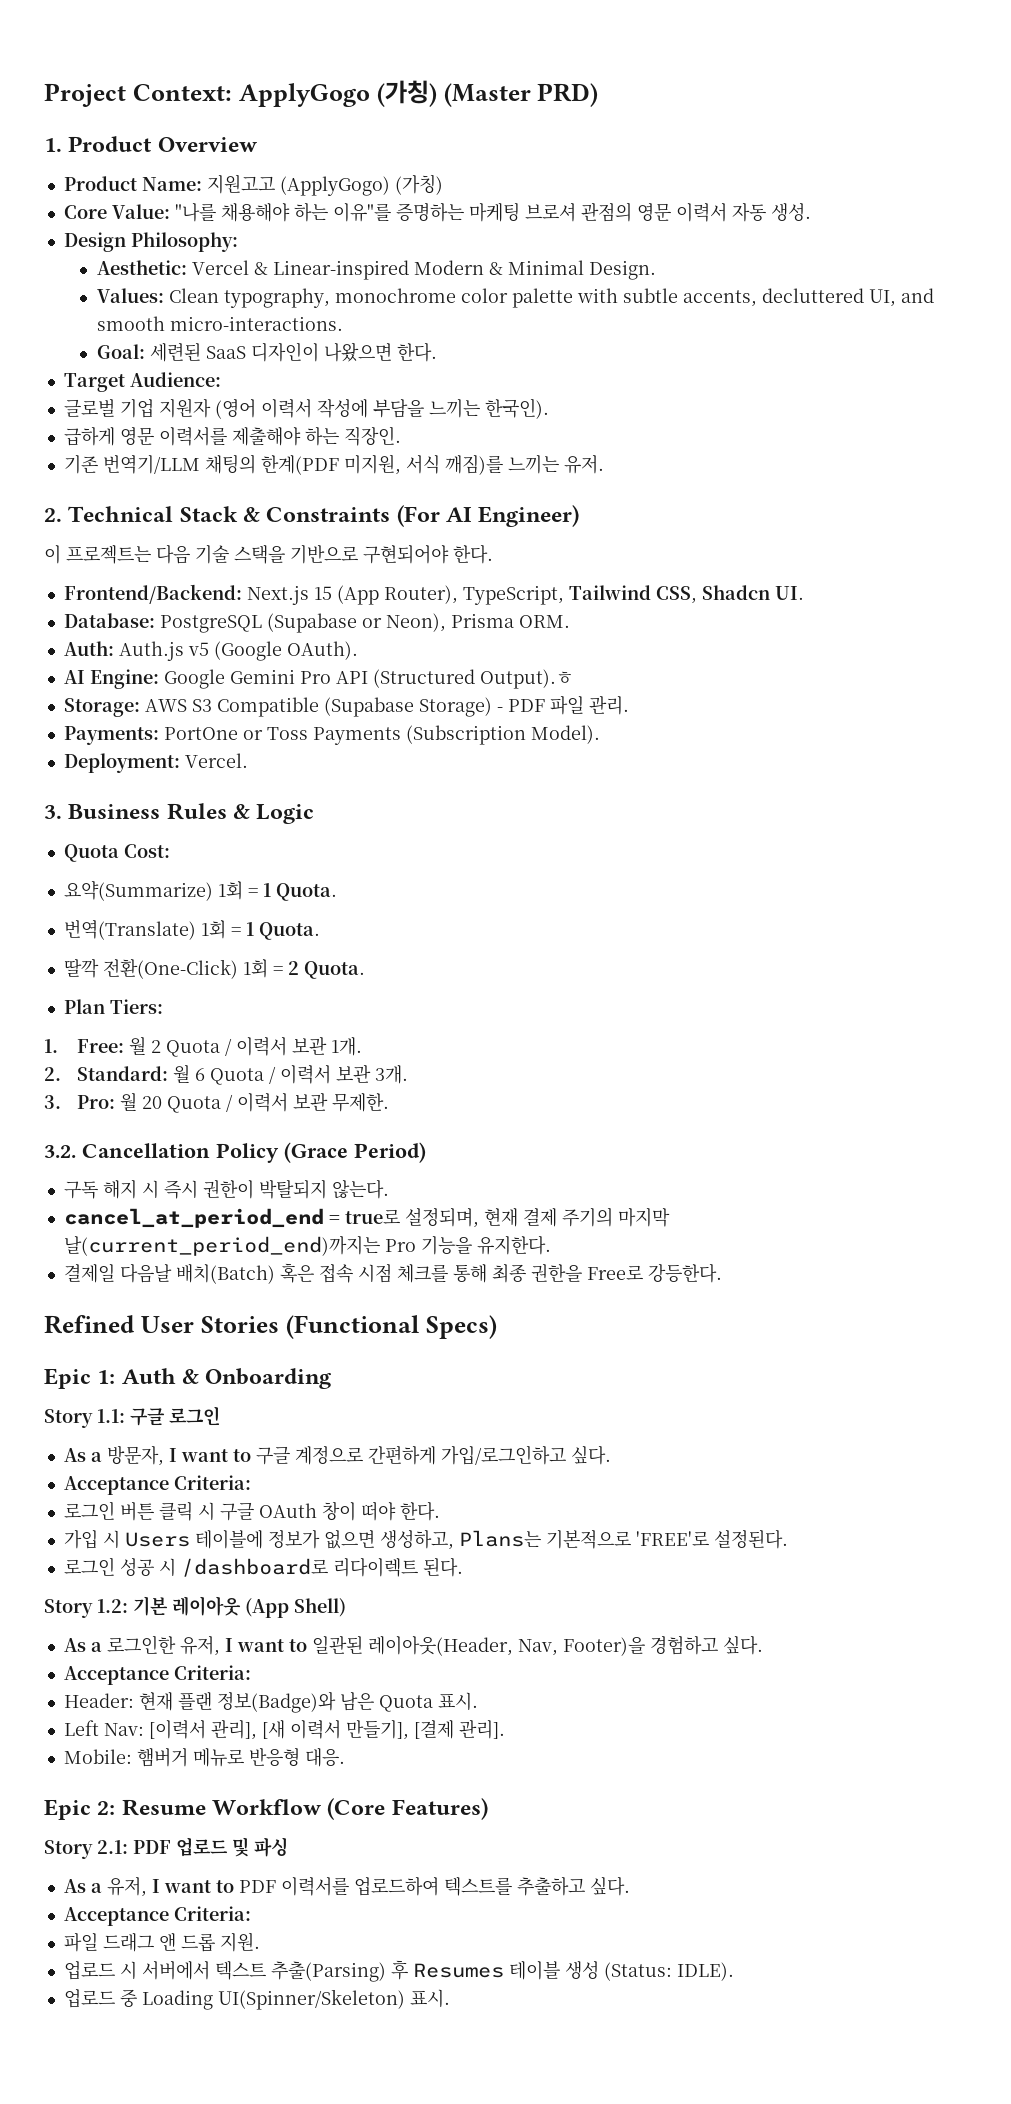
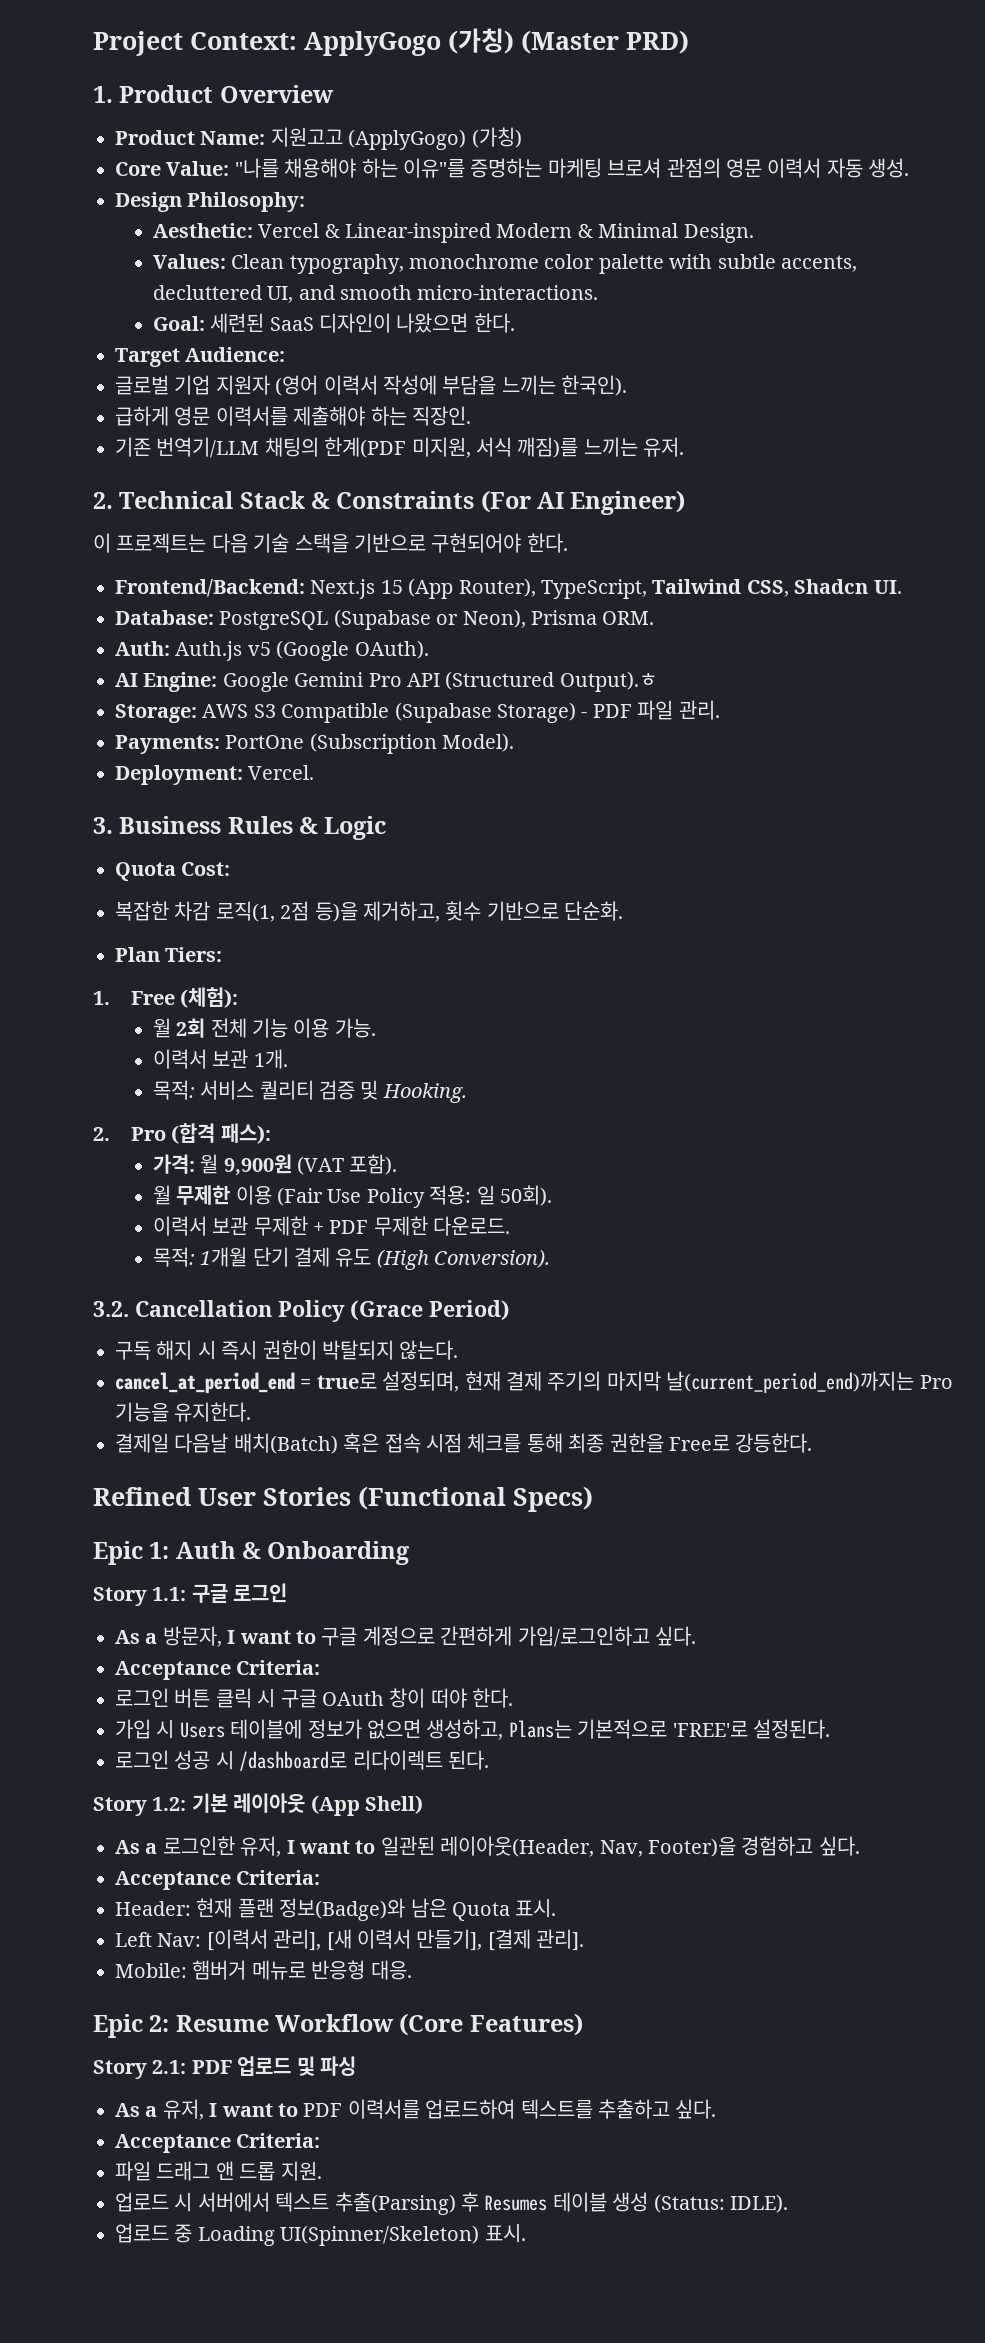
- Payments: PortOne or Toss Payments (Subscription Model).
+ Payments: PortOne (Subscription Model).
- 요약(Summarize) 1회 = 1 Quota.
- 번역(Translate) 1회 = 1 Quota.
- 딸깍 전환(One-Click) 1회 = 2 Quota.
+ 복잡한 차감 로직(1, 2점 등)을 제거하고, 횟수 기반으로 단순화.
  Plan Tiers:
- 1. Free: 월 2 Quota / 이력서 보관 1개.
- 2. Standard: 월 6 Quota / 이력서 보관 3개.
- 3. Pro: 월 20 Quota / 이력서 보관 무제한.
+ 1. Free (체험):
+ 월 2회 전체 기능 이용 가능.
+ 이력서 보관 1개.
+ 목적: 서비스 퀄리티 검증 및 Hooking.
+ 2. Pro (합격 패스):
+ 가격: 월 9,900원 (VAT 포함).
+ 월 무제한 이용 (Fair Use Policy 적용: 일 50회).
+ 이력서 보관 무제한 + PDF 무제한 다운로드.
+ 목적: 1개월 단기 결제 유도 (High Conversion).

